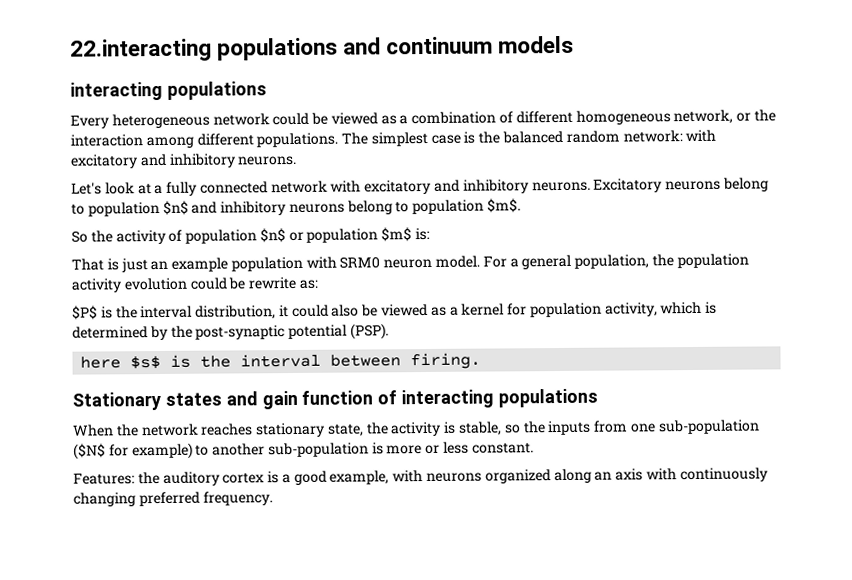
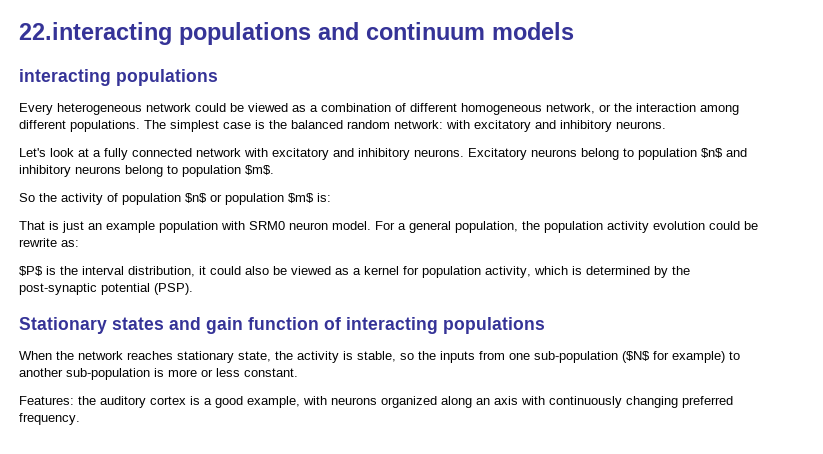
- here $s$ is the interval between firing.

